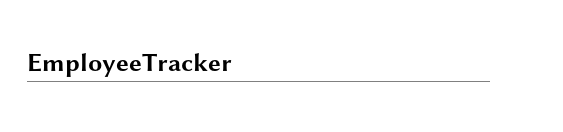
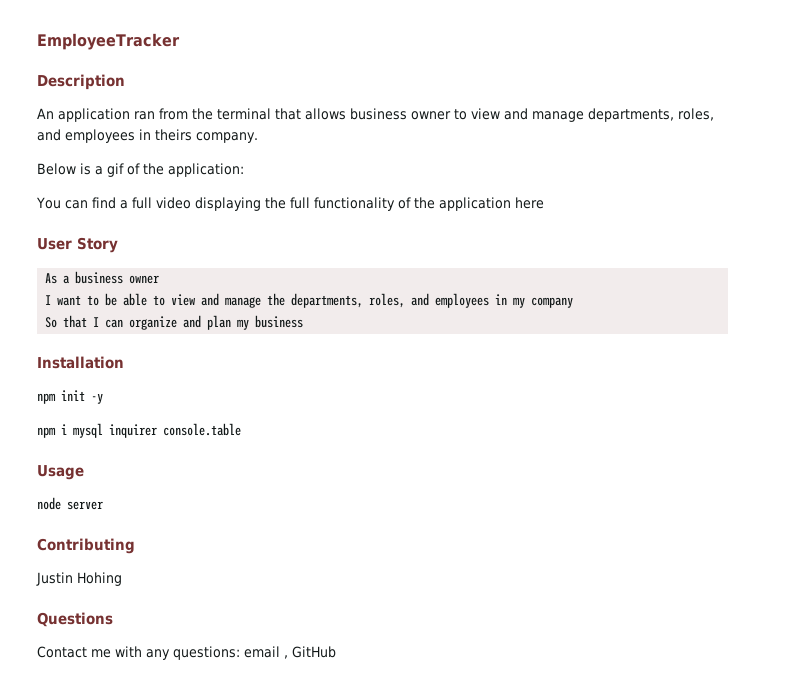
+ Description
+ An application ran from the terminal that allows business owner to view and manage departments, roles, and employees in theirs company.
+ Below is a gif of the application:
+ You can find a full video displaying the full functionality of the application here
+ User Story
+ As a business owner
+ I want to be able to view and manage the departments, roles, and employees in my company
+ So that I can organize and plan my business
+ Installation
+ npm init -y
+ npm i mysql inquirer console.table
+ Usage
+ node server
+ Contributing
+ Justin Hohing
+ Questions
+ Contact me with any questions: email , GitHub

